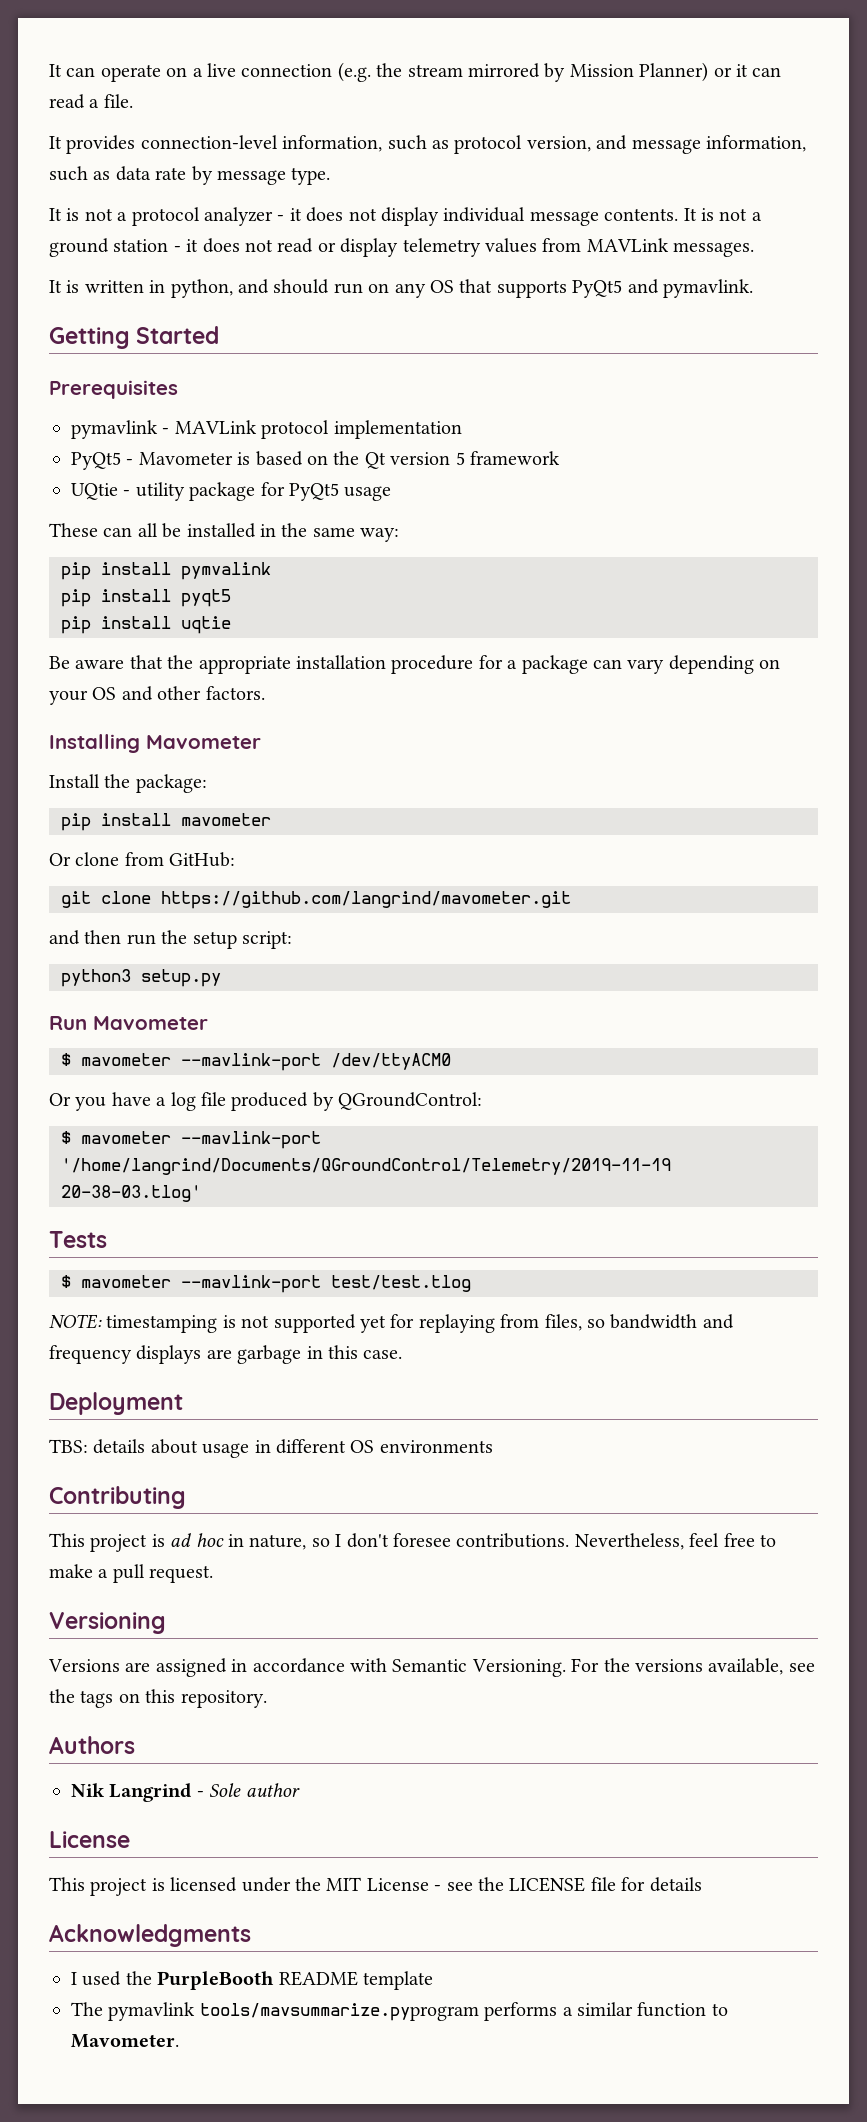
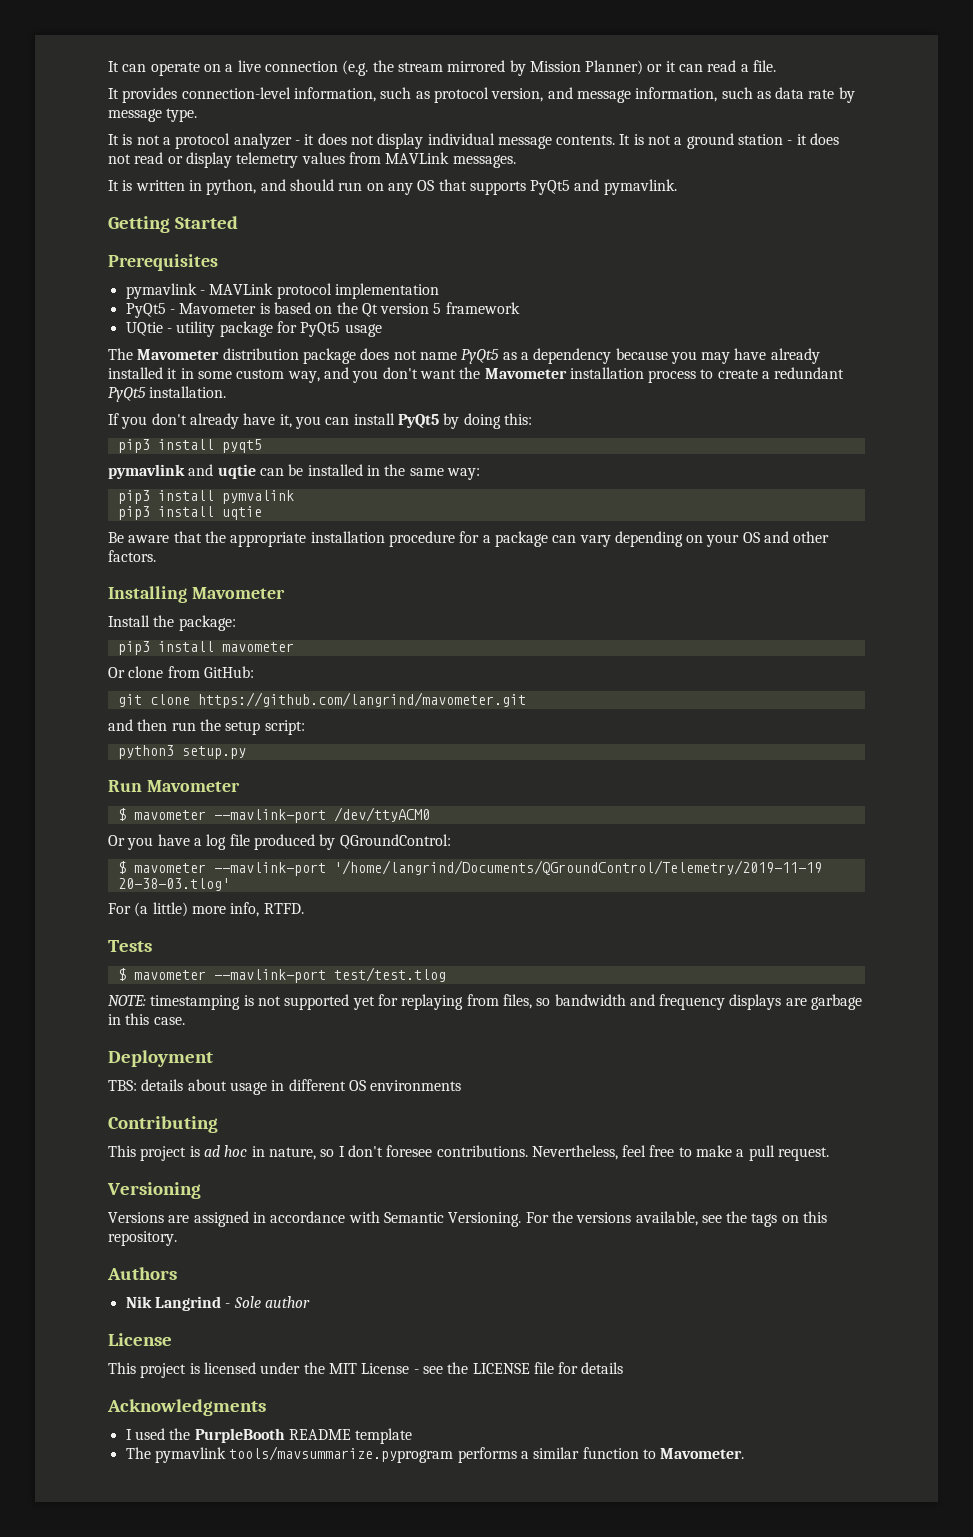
- These can all be installed in the same way:
+ The Mavometer distribution package does not name PyQt5 as a dependency because you may have already installed it in some custom way, and you don't want the Mavometer installation process to create a redundant PyQt5 installation.
+ If you don't already have it, you can install PyQt5 by doing this:
+ pip3 install pyqt5
+ pymavlink and uqtie can be installed in the same way:
- pip install pymvalink
+ pip3 install pymvalink
- pip install pyqt5
- pip install uqtie
+ pip3 install uqtie
- pip install mavometer
+ pip3 install mavometer
+ For (a little) more info, RTFD.

